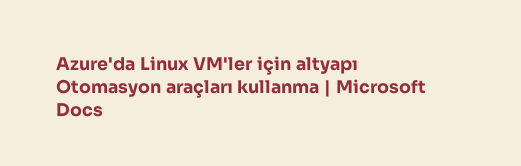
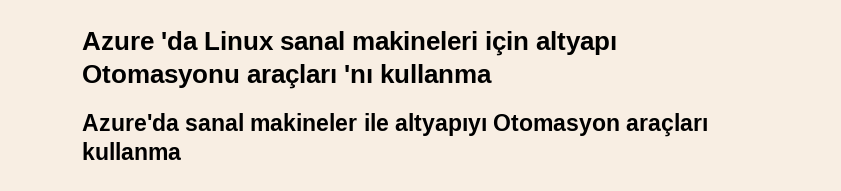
- Azure'da Linux VM'ler için altyapı Otomasyon araçları kullanma | Microsoft Docs
+ Azure 'da Linux sanal makineleri için altyapı Otomasyonu araçları 'nı kullanma
+ Azure'da sanal makineler ile altyapıyı Otomasyon araçları kullanma

